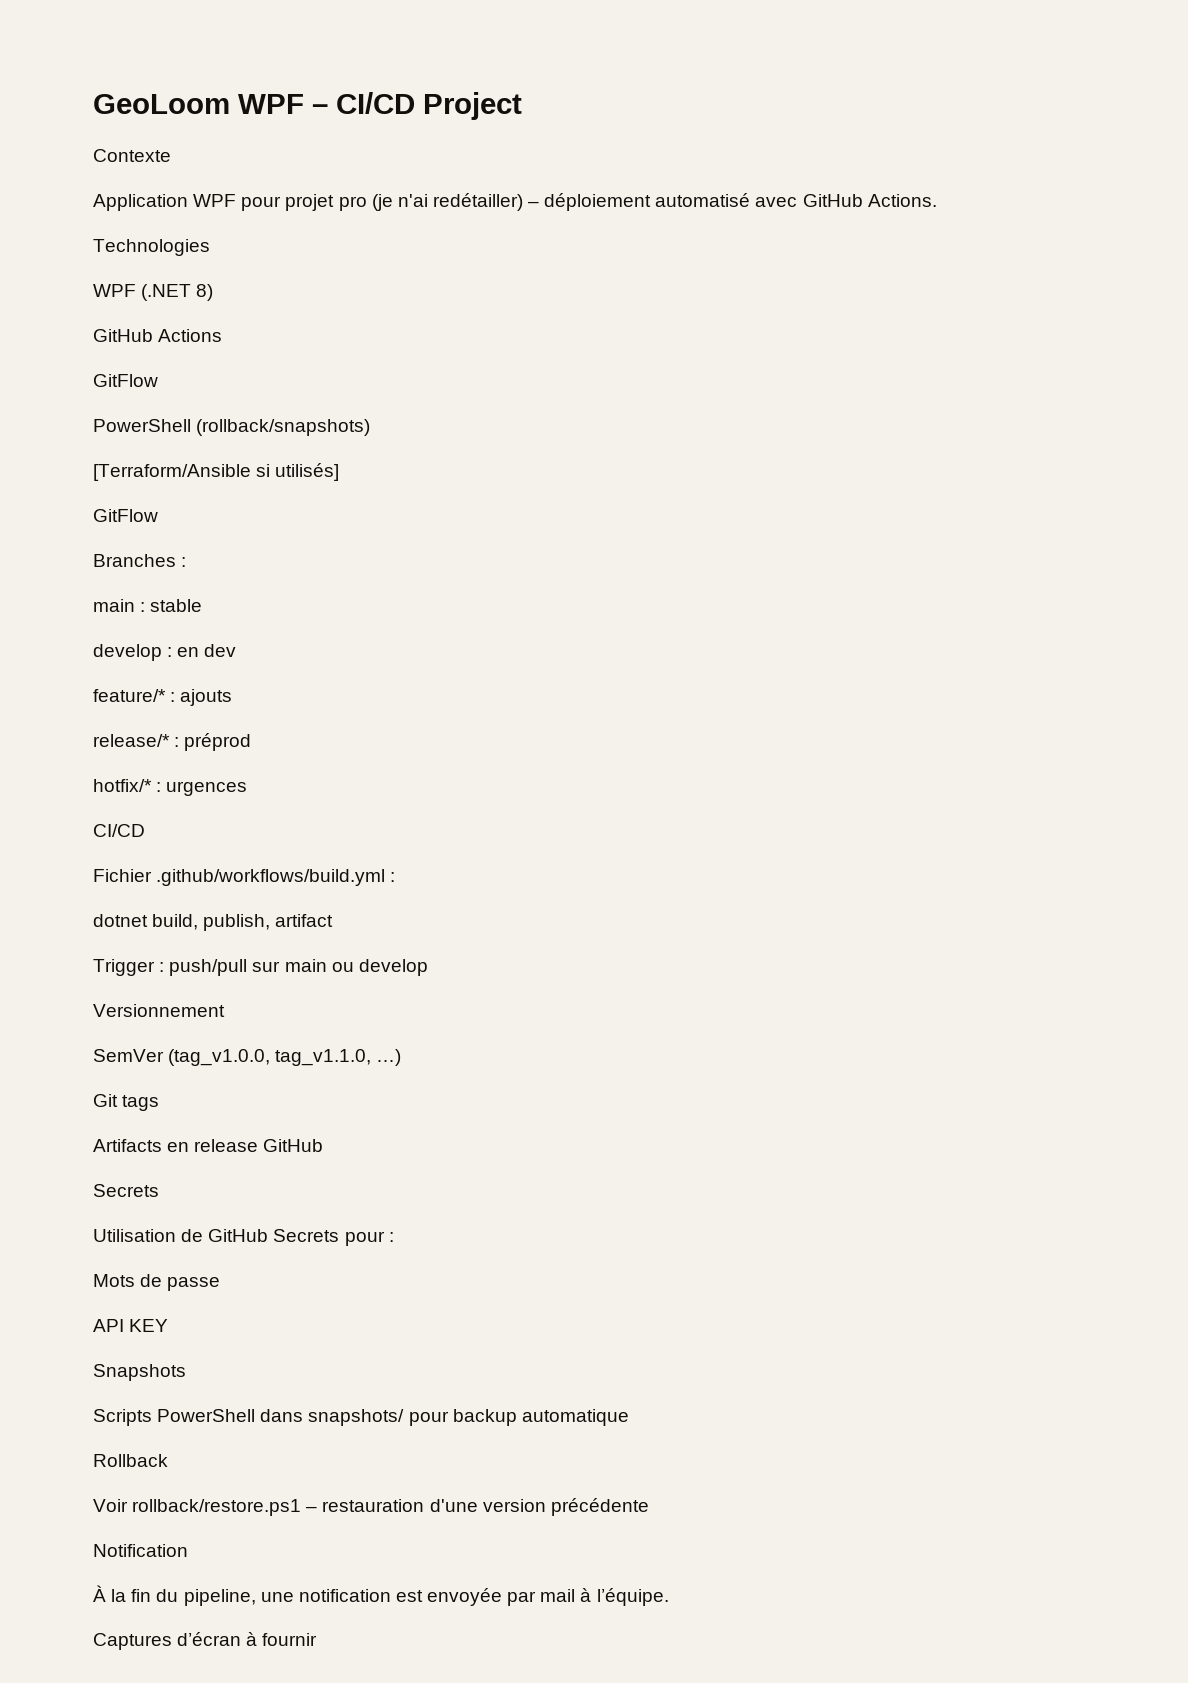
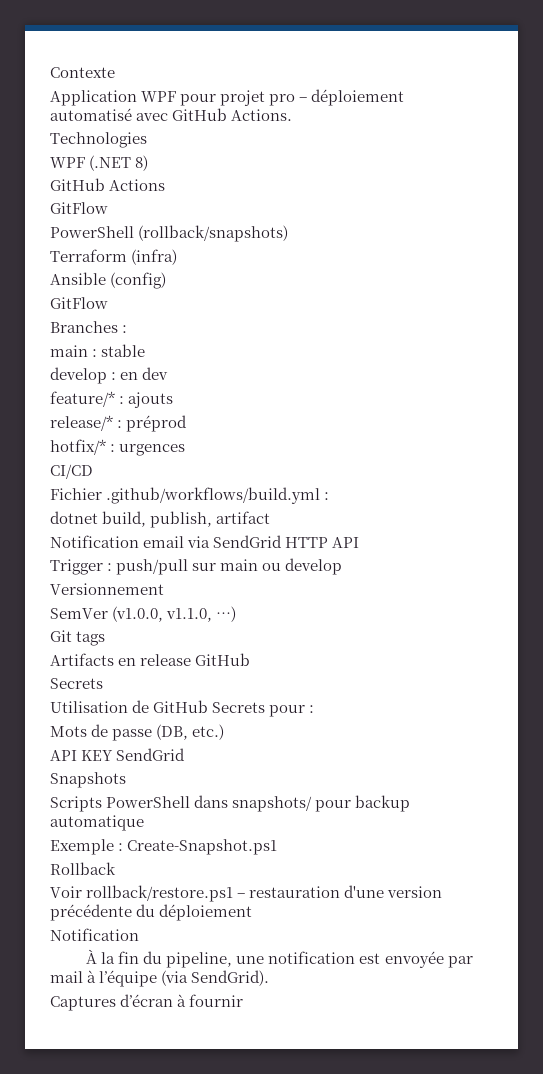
- GeoLoom WPF – CI/CD Project
- Application WPF pour projet pro (je n'ai redétailler) – déploiement automatisé avec GitHub Actions.
+ Application WPF pour projet pro – déploiement automatisé avec GitHub Actions.
- [Terraform/Ansible si utilisés]
+ Terraform (infra)
+ Ansible (config)
+ Notification email via SendGrid HTTP API
- SemVer (tag_v1.0.0, tag_v1.1.0, …)
+ SemVer (v1.0.0, v1.1.0, …)
- Mots de passe
+ Mots de passe (DB, etc.)
- API KEY
+ API KEY SendGrid
+ Exemple : Create-Snapshot.ps1
- Voir rollback/restore.ps1 – restauration d'une version précédente
+ Voir rollback/restore.ps1 – restauration d'une version précédente du déploiement
- À la fin du pipeline, une notification est envoyée par mail à l’équipe.
+ À la fin du pipeline, une notification est envoyée par mail à l’équipe (via SendGrid).

